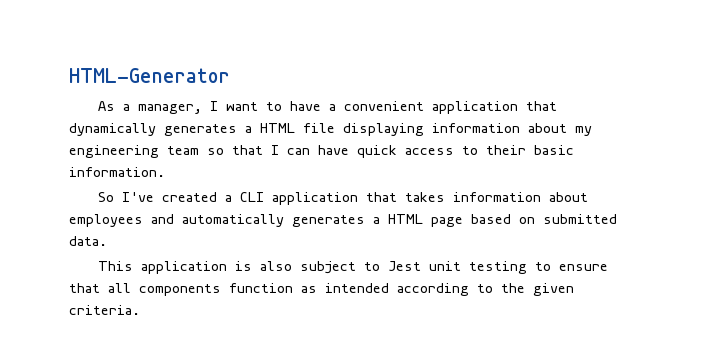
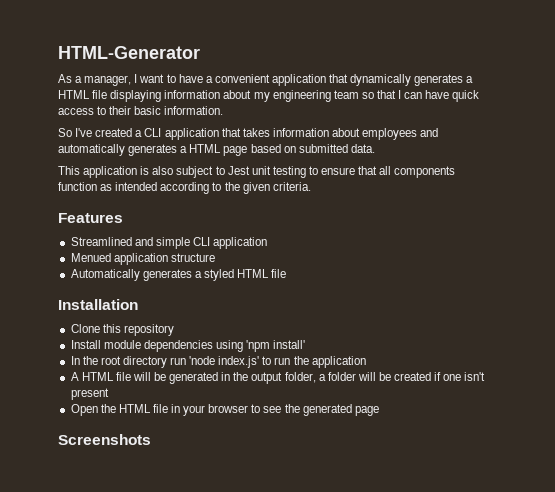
+ Features
+ Streamlined and simple CLI application
+ Menued application structure
+ Automatically generates a styled HTML file
+ Installation
+ Clone this repository
+ Install module dependencies using 'npm install'
+ In the root directory run 'node index.js' to run the application
+ A HTML file will be generated in the output folder, a folder will be created if one isn't present
+ Open the HTML file in your browser to see the generated page
+ Screenshots

